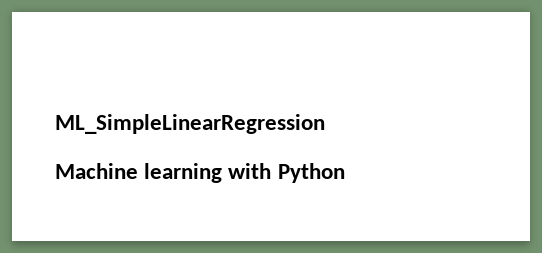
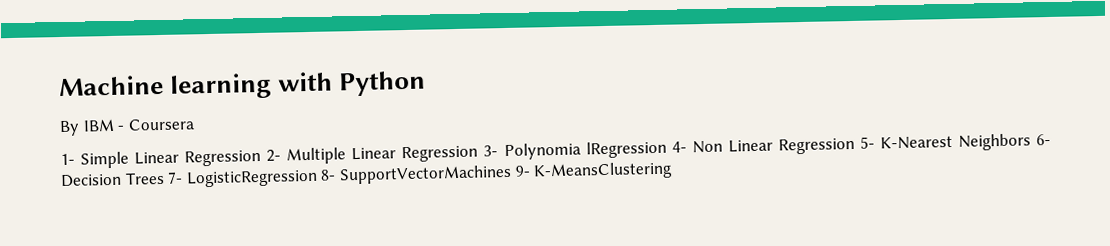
- ML_SimpleLinearRegression
+ By IBM - Coursera
+ 1- Simple Linear Regression 2- Multiple Linear Regression 3- Polynomia lRegression 4- Non Linear Regression 5- K-Nearest Neighbors 6- Decision Trees 7- LogisticRegression 8- SupportVectorMachines 9- K-MeansClustering

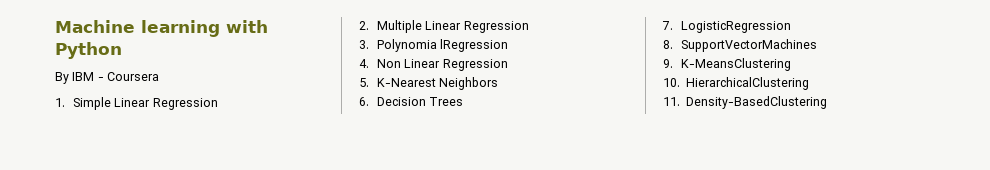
- 1- Simple Linear Regression 2- Multiple Linear Regression 3- Polynomia lRegression 4- Non Linear Regression 5- K-Nearest Neighbors 6- Decision Trees 7- LogisticRegression 8- SupportVectorMachines 9- K-MeansClustering
+ 1. Simple Linear Regression
+ 2. Multiple Linear Regression
+ 3. Polynomia lRegression
+ 4. Non Linear Regression
+ 5. K-Nearest Neighbors
+ 6. Decision Trees
+ 7. LogisticRegression
+ 8. SupportVectorMachines
+ 9. K-MeansClustering
+ 10. HierarchicalClustering
+ 11. Density-BasedClustering

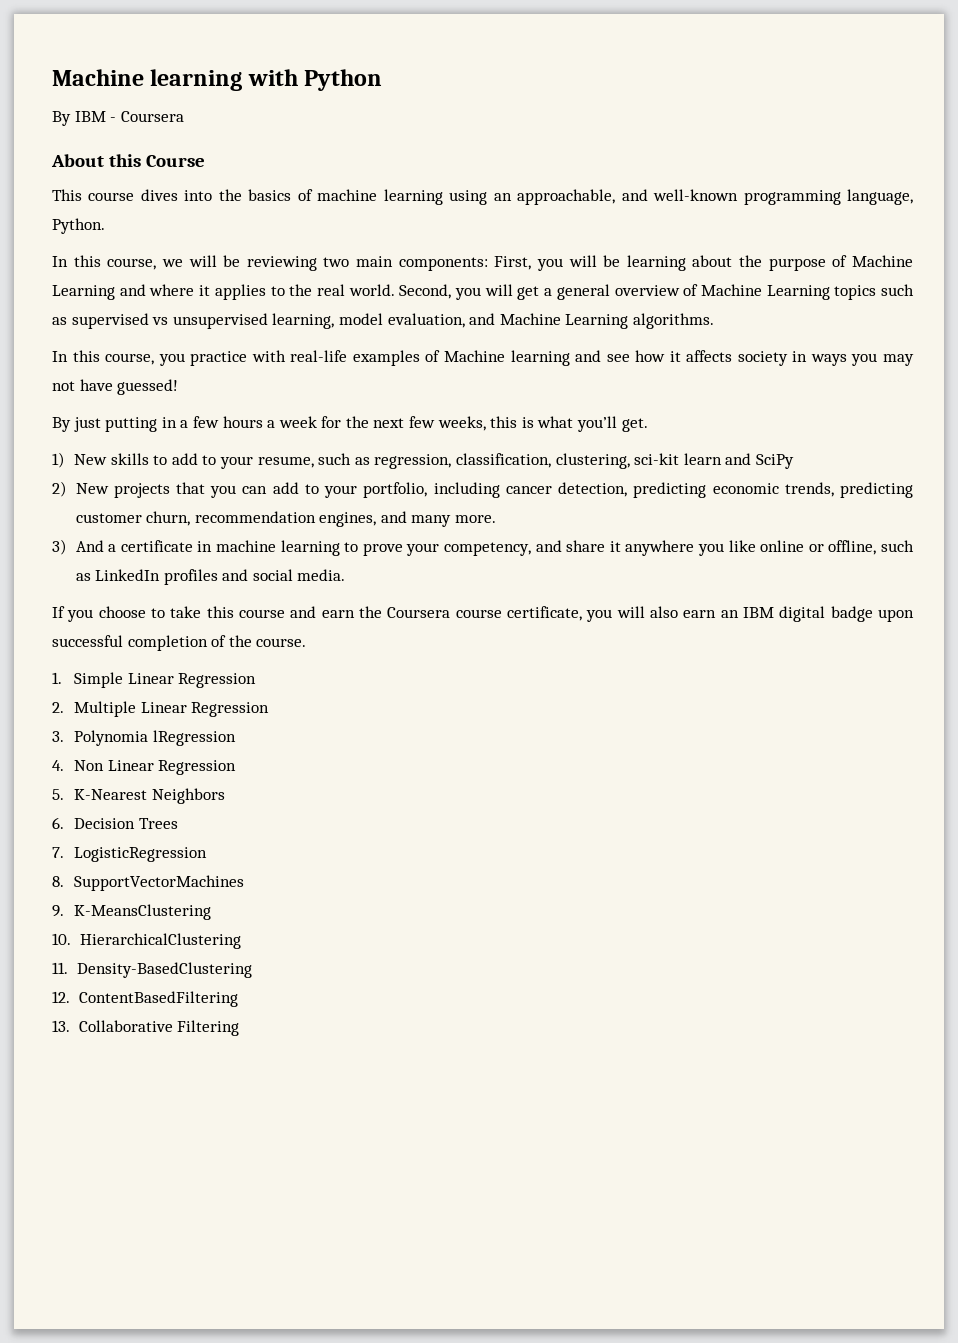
+ About this Course
+ This course dives into the basics of machine learning using an approachable, and well-known programming language, Python.
+ In this course, we will be reviewing two main components: First, you will be learning about the purpose of Machine Learning and where it applies to the real world. Second, you will get a general overview of Machine Learning topics such as supervised vs unsupervised learning, model evaluation, and Machine Learning algorithms.
+ In this course, you practice with real-life examples of Machine learning and see how it affects society in ways you may not have guessed!
+ By just putting in a few hours a week for the next few weeks, this is what you’ll get.
+ 1) New skills to add to your resume, such as regression, classification, clustering, sci-kit learn and SciPy
+ 2) New projects that you can add to your portfolio, including cancer detection, predicting economic trends, predicting customer churn, recommendation engines, and many more.
+ 3) And a certificate in machine learning to prove your competency, and share it anywhere you like online or offline, such as LinkedIn profiles and social media.
+ If you choose to take this course and earn the Coursera course certificate, you will also earn an IBM digital badge upon successful completion of the course.
+ 12. ContentBasedFiltering
+ 13. Collaborative Filtering

